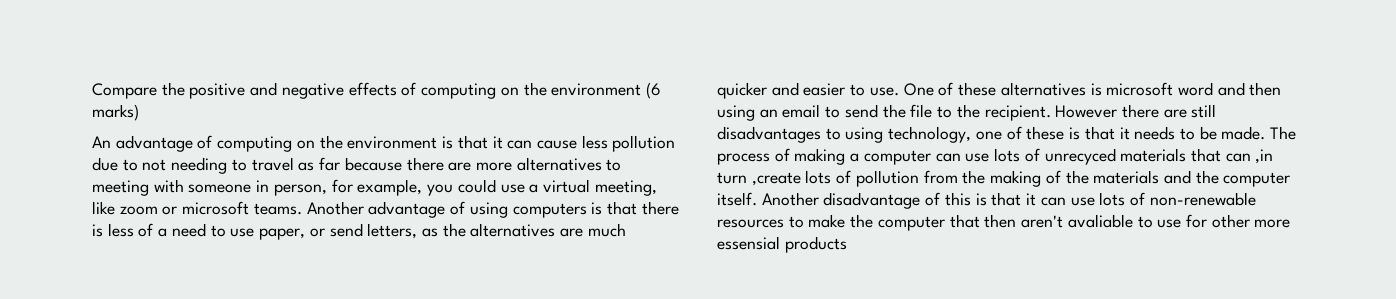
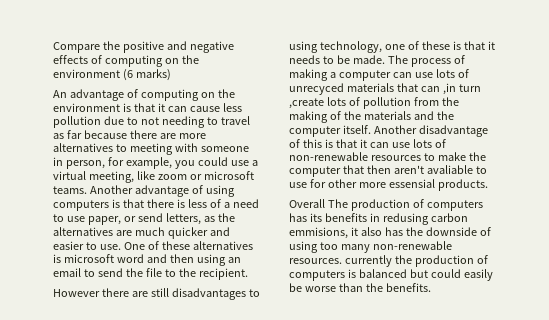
- One of these alternatives is microsoft word and then using an email to send the file to the recipient. However there are still disadvantages to using technology, one of these is that it needs to be made.
+ One of these alternatives is microsoft word and then using an email to send the file to the recipient.
+ However there are still disadvantages to using technology, one of these is that it needs to be made.
- Another disadvantage of this is that it can use lots of non-renewable resources to make the computer that then aren't avaliable to use for other more essensial products
+ Another disadvantage of this is that it can use lots of non-renewable resources to make the computer that then aren't avaliable to use for other more essensial products.
+ Overall The production of computers has its benefits in redusing carbon emmisions, it also has the downside of using too many non-renewable resources. currently the production of computers is balanced but could easily be worse than the benefits.

